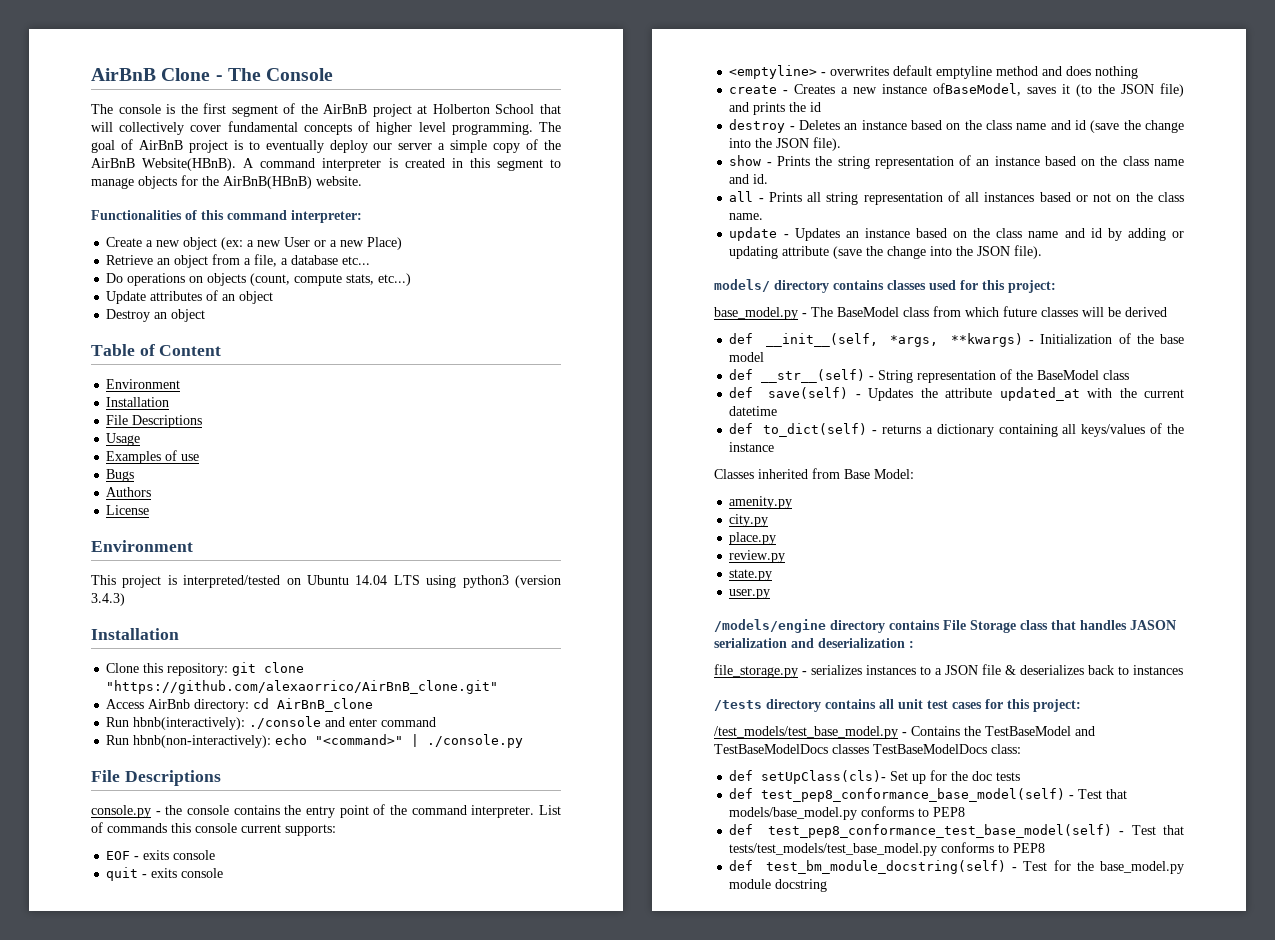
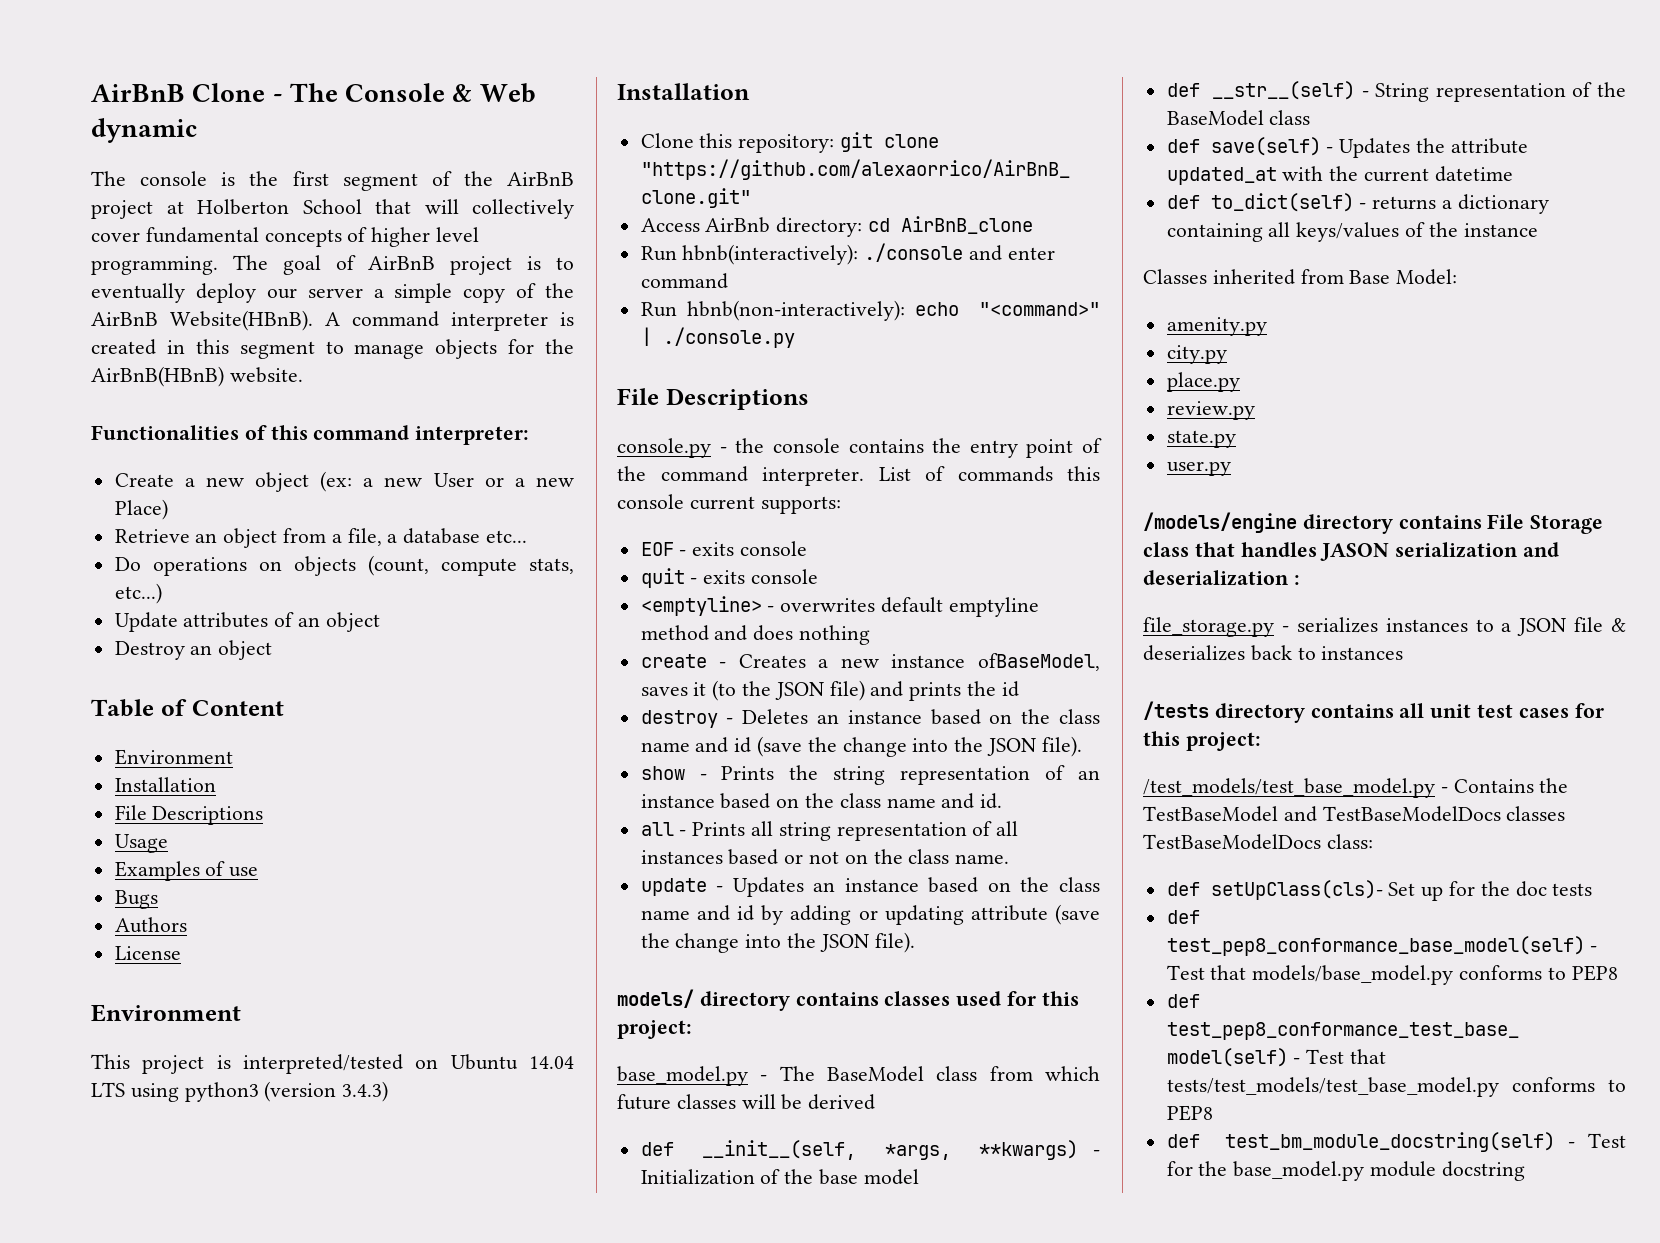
- AirBnB Clone - The Console
+ AirBnB Clone - The Console & Web dynamic

